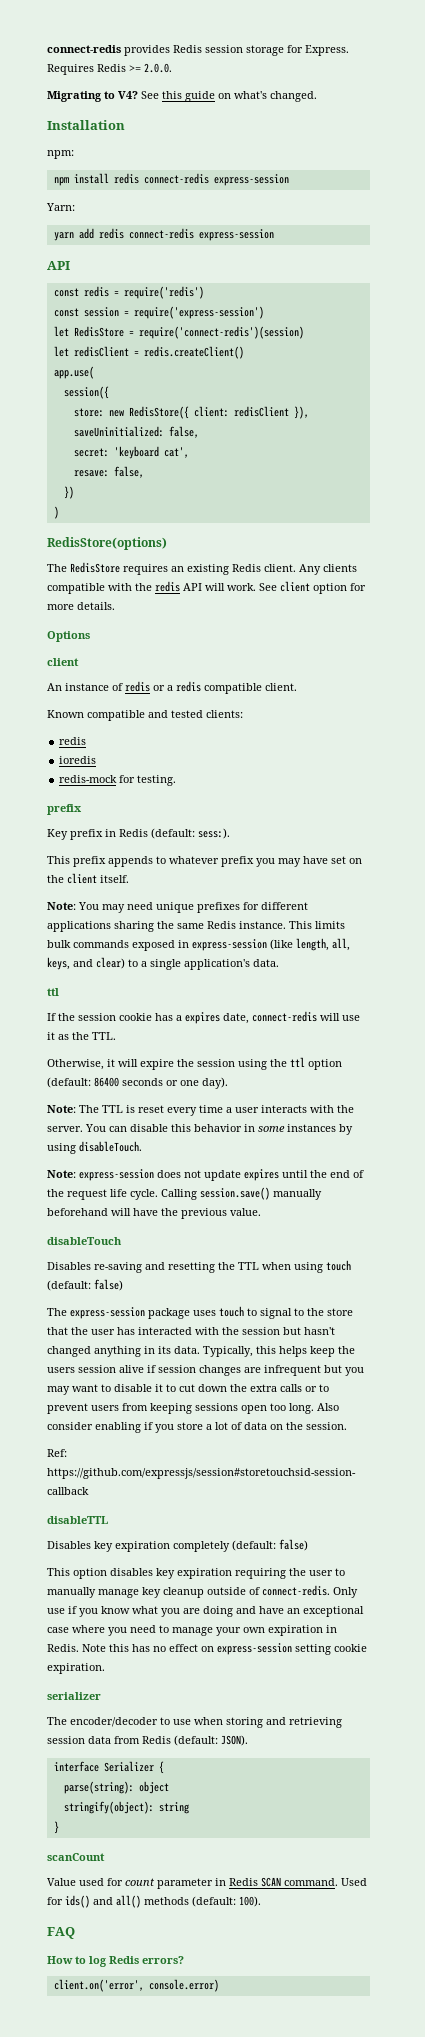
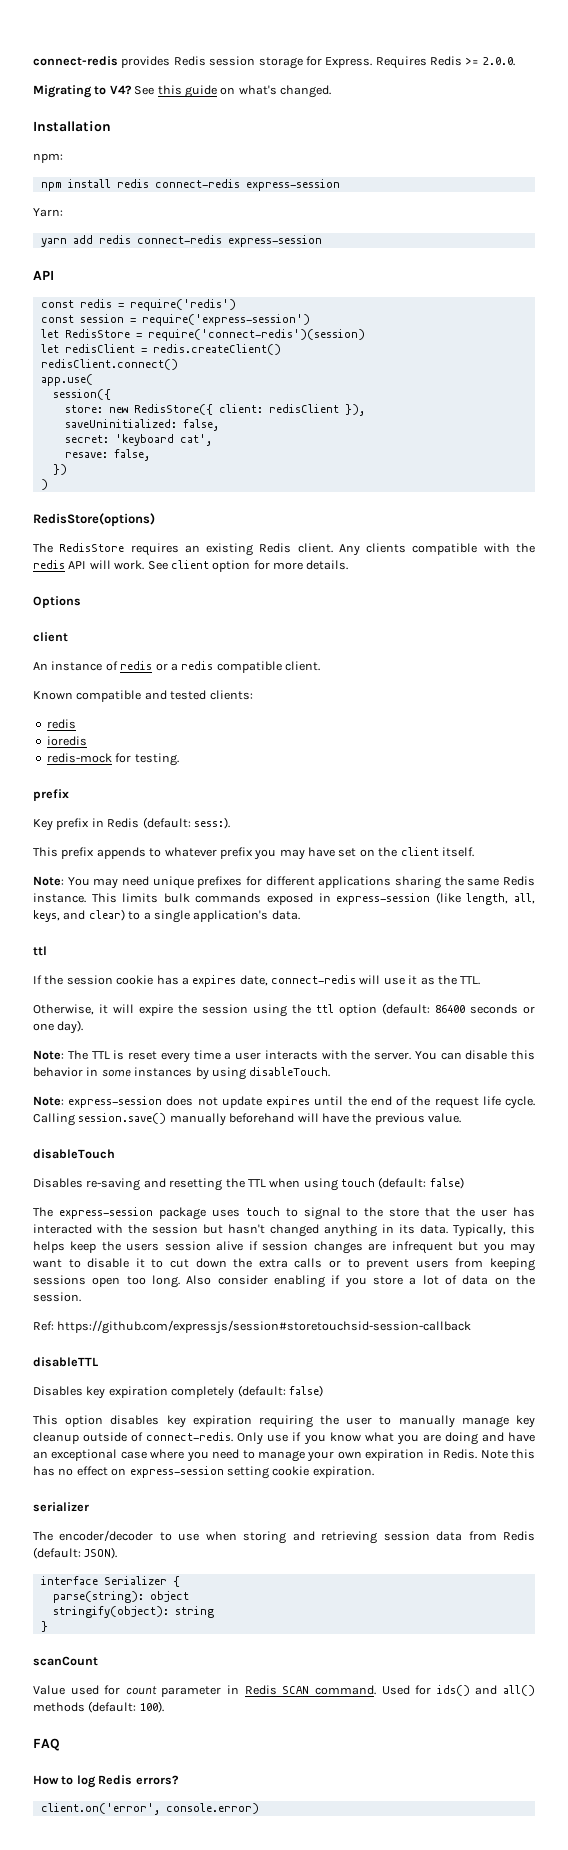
+ redisClient.connect()

